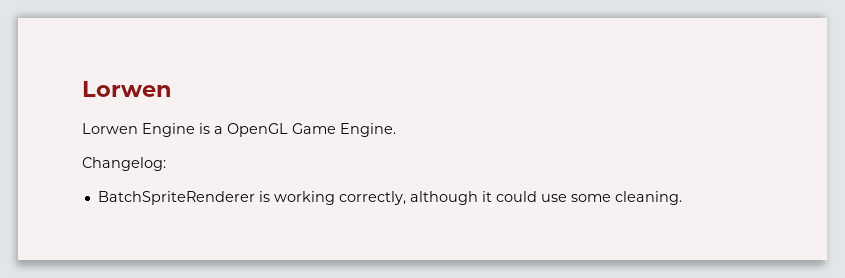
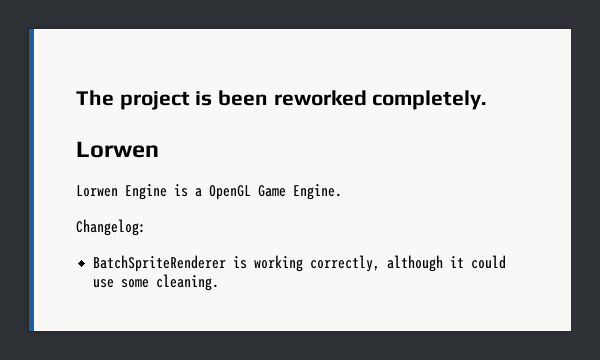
+ The project is been reworked completely.

